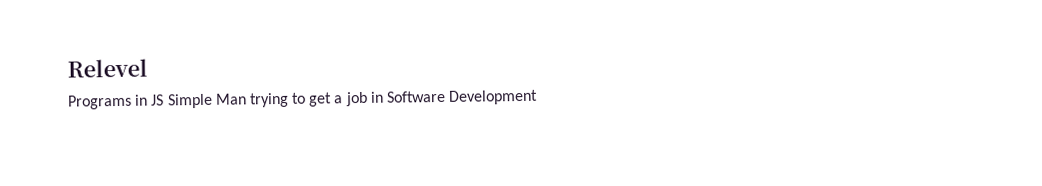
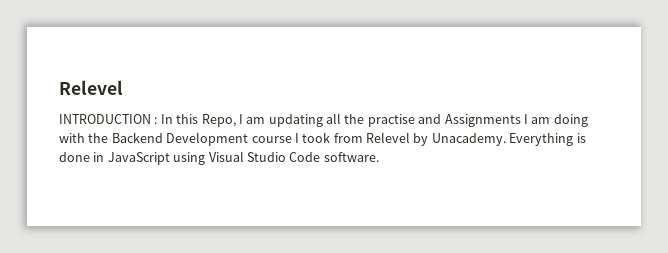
- Programs in JS Simple Man trying to get a job in Software Development
+ INTRODUCTION : In this Repo, I am updating all the practise and Assignments I am doing with the Backend Development course I took from Relevel by Unacademy. Everything is done in JavaScript using Visual Studio Code software.

